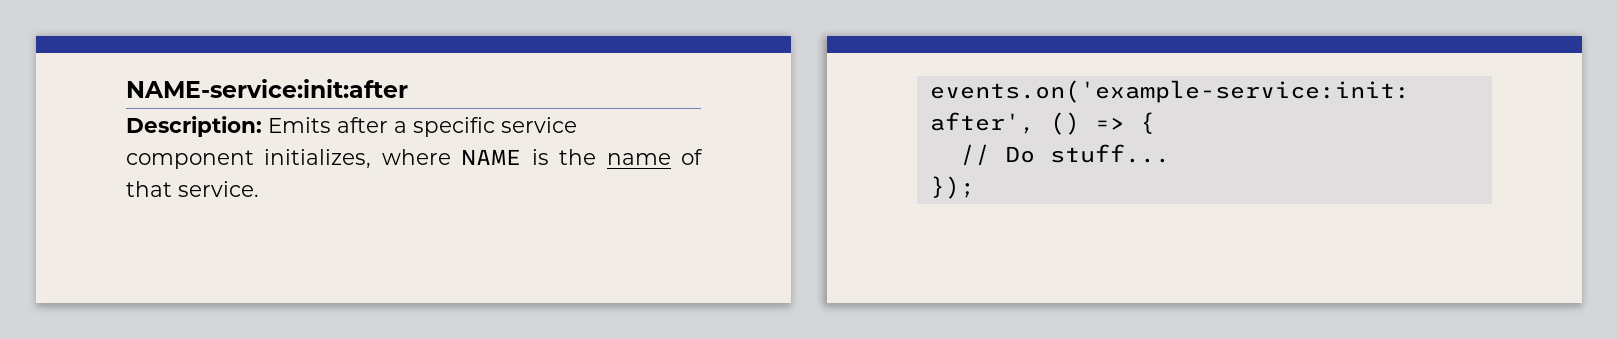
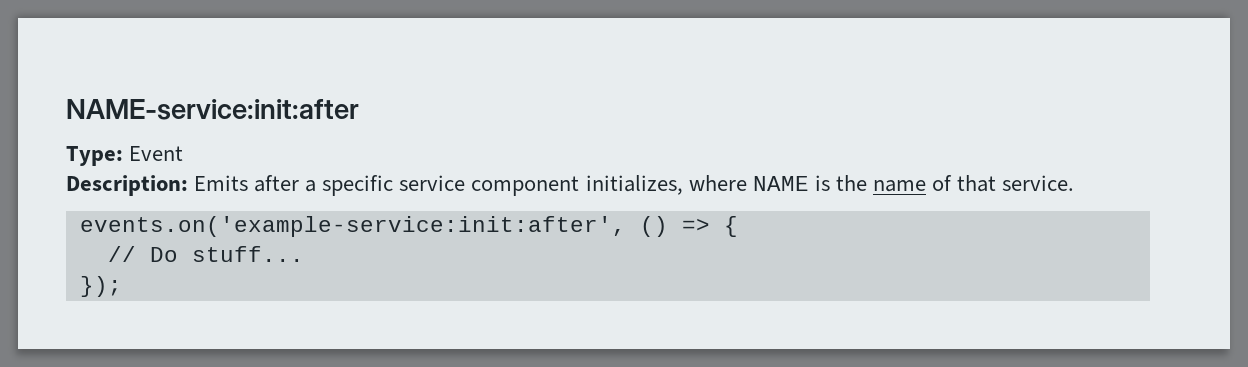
+ Type: Event

